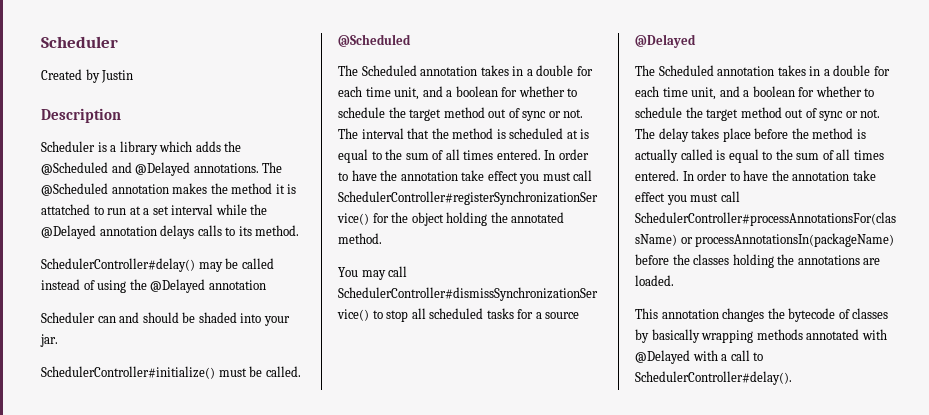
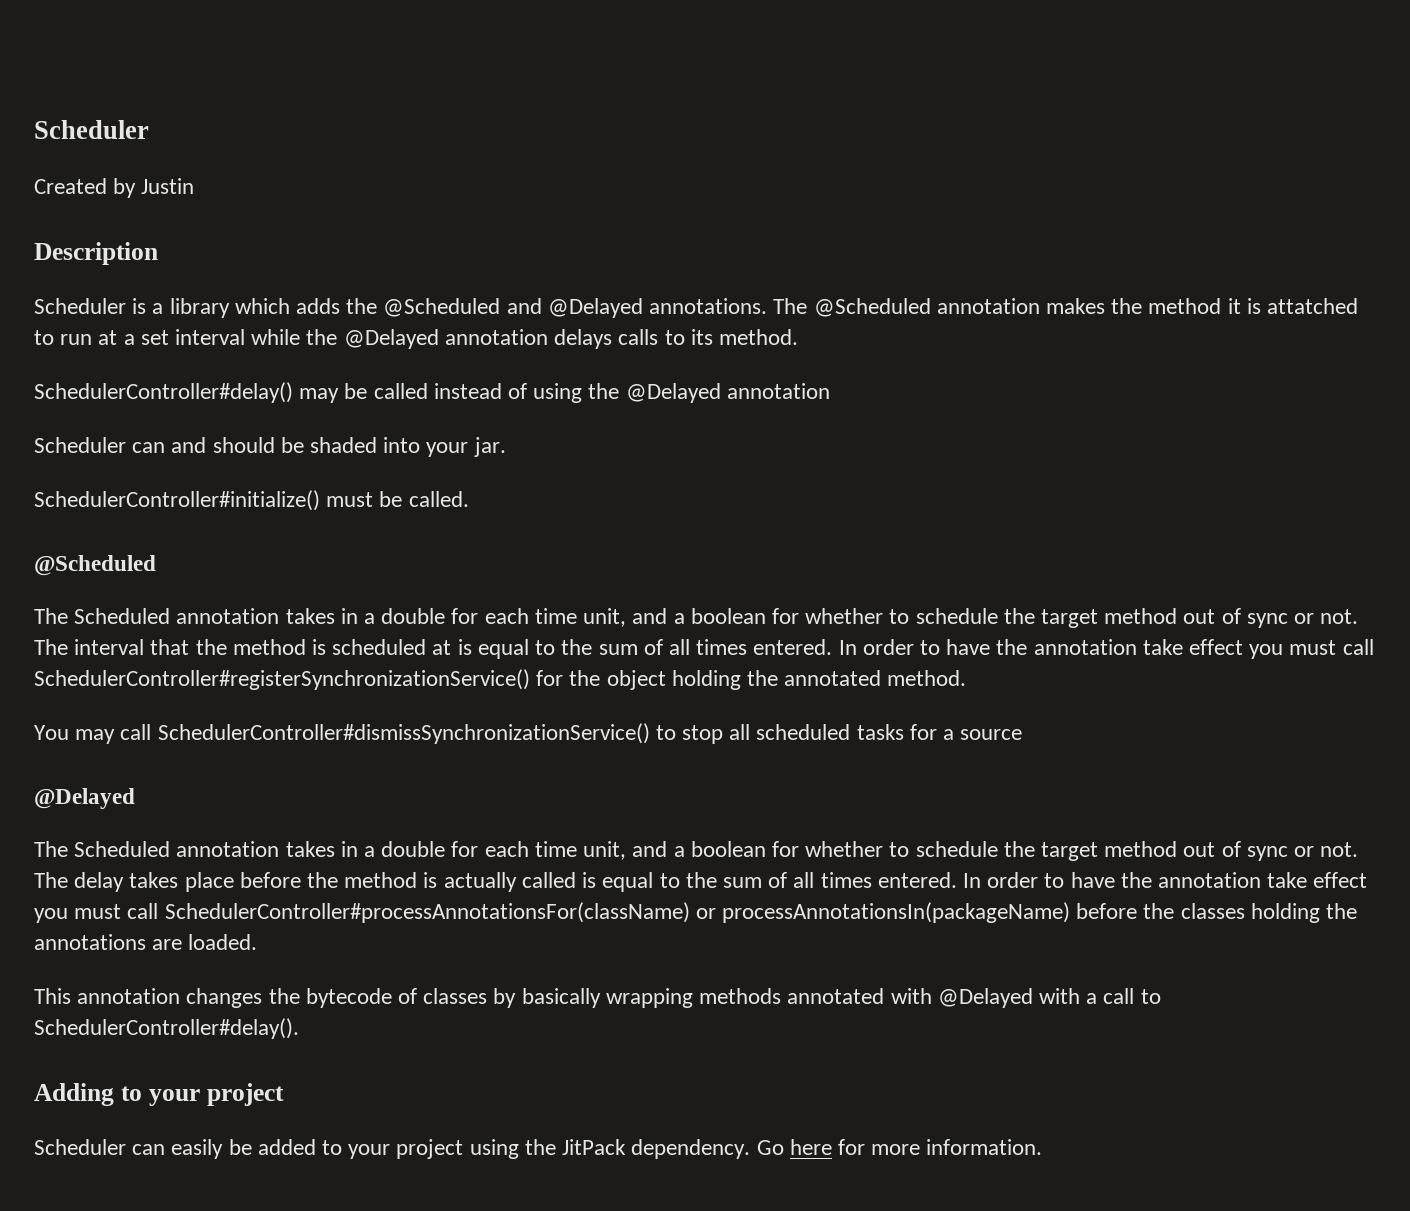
+ Adding to your project
+ Scheduler can easily be added to your project using the JitPack dependency. Go here for more information.

